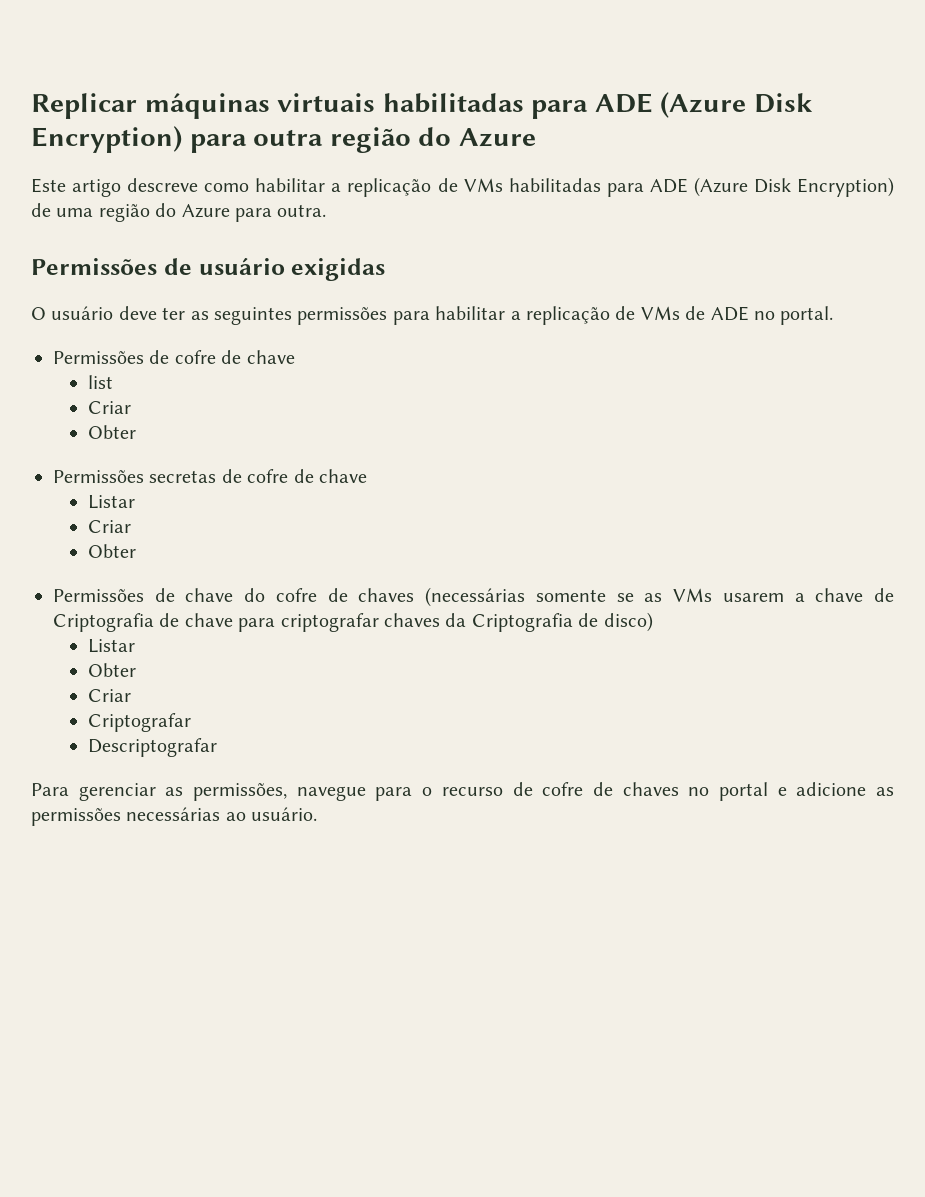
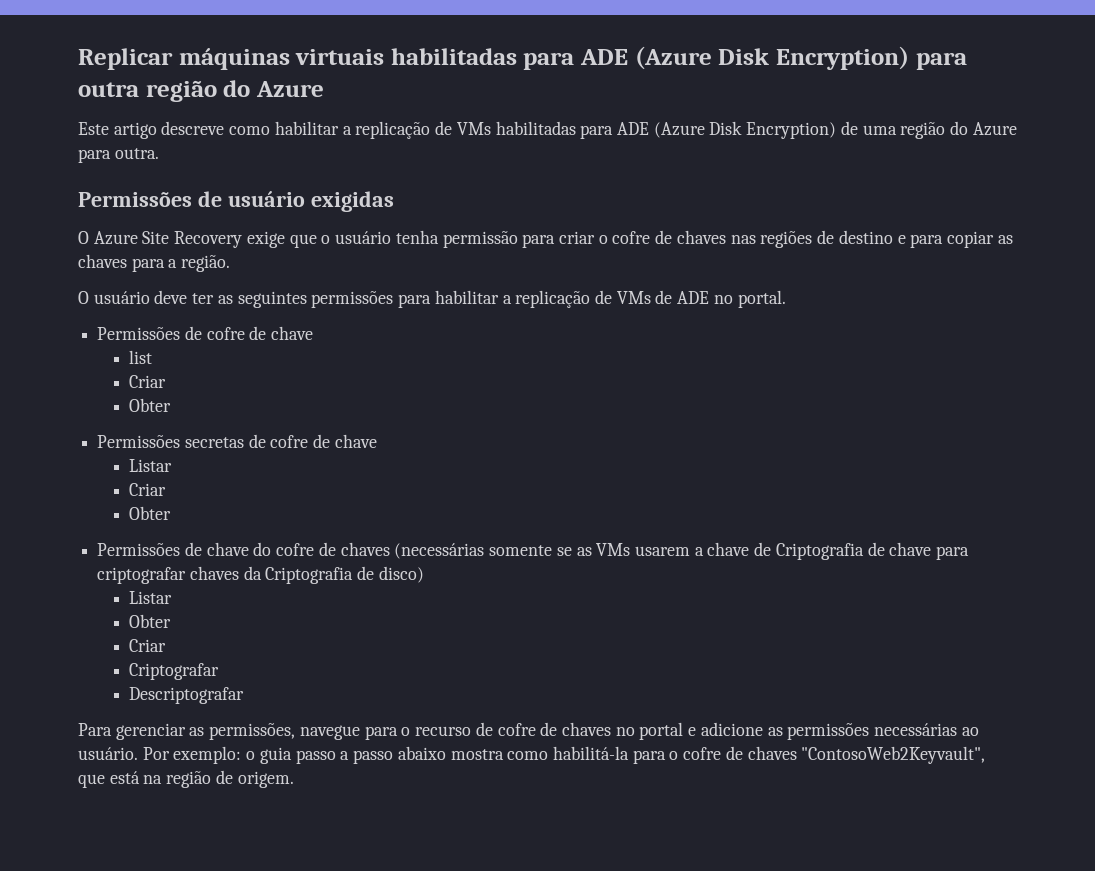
+ O Azure Site Recovery exige que o usuário tenha permissão para criar o cofre de chaves nas regiões de destino e para copiar as chaves para a região.
+ Por exemplo: o guia passo a passo abaixo mostra como habilitá-la para o cofre de chaves "ContosoWeb2Keyvault", que está na região de origem.

